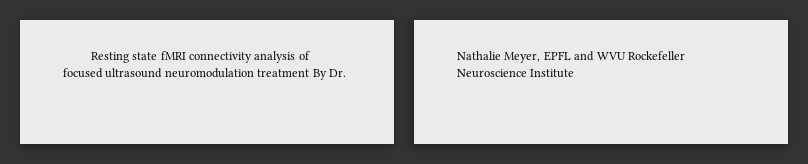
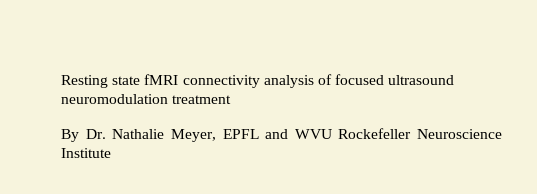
- Resting state fMRI connectivity analysis of focused ultrasound neuromodulation treatment By Dr. Nathalie Meyer, EPFL and WVU Rockefeller Neuroscience Institute
+ Resting state fMRI connectivity analysis of focused ultrasound neuromodulation treatment
+ By Dr. Nathalie Meyer, EPFL and WVU Rockefeller Neuroscience Institute

